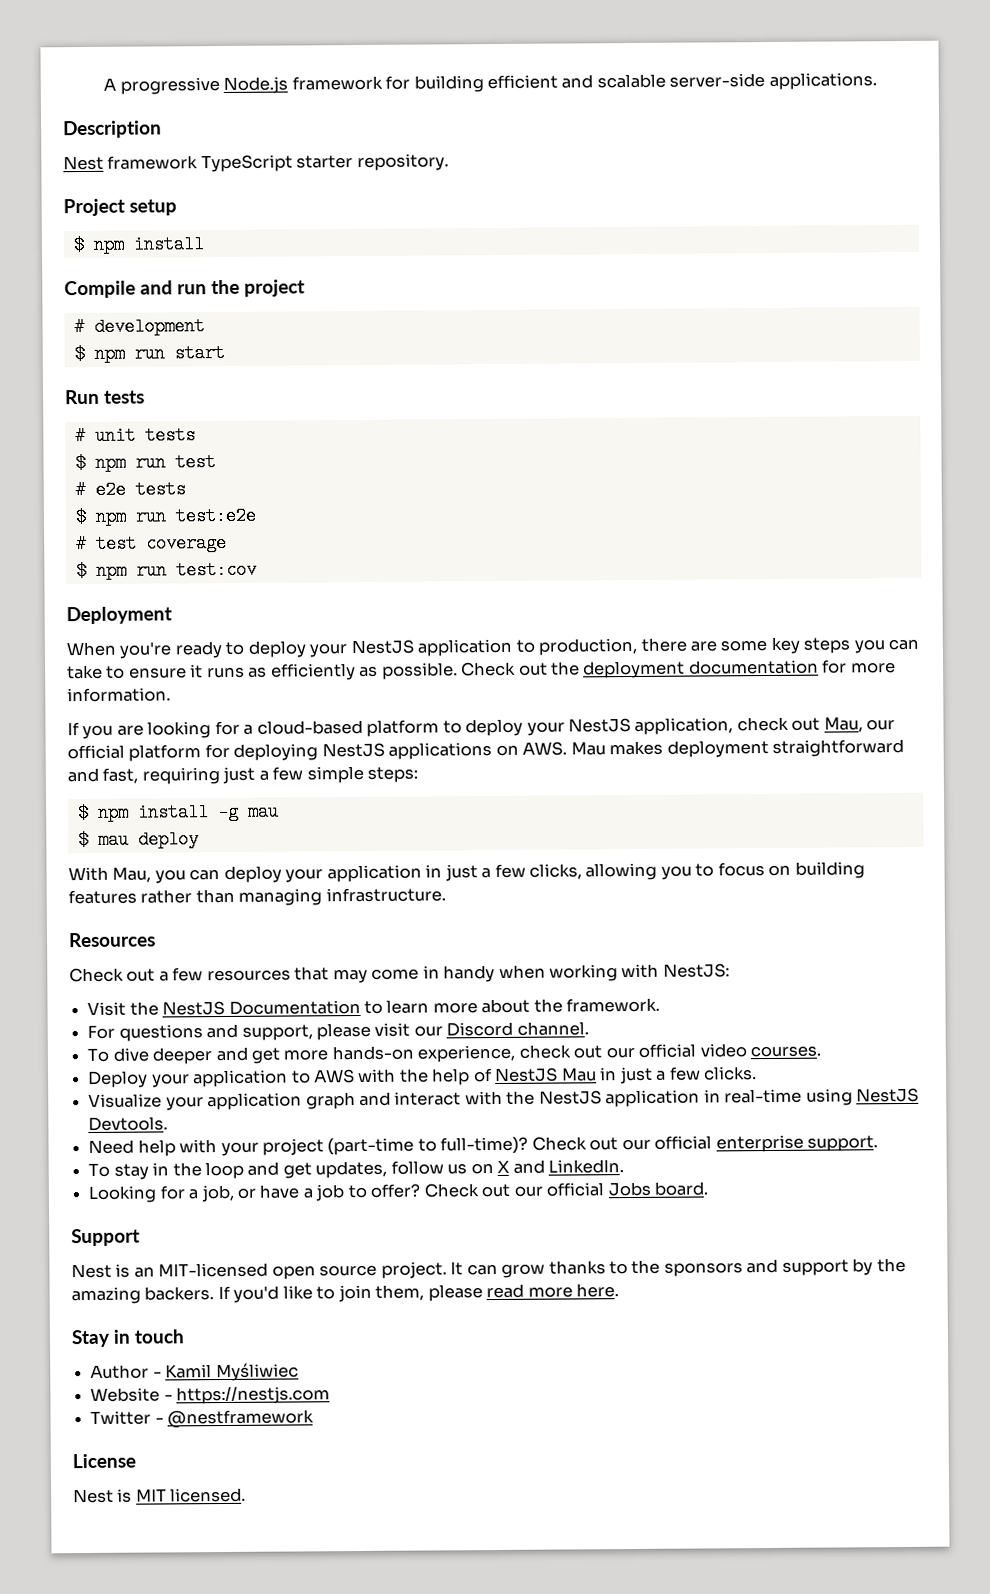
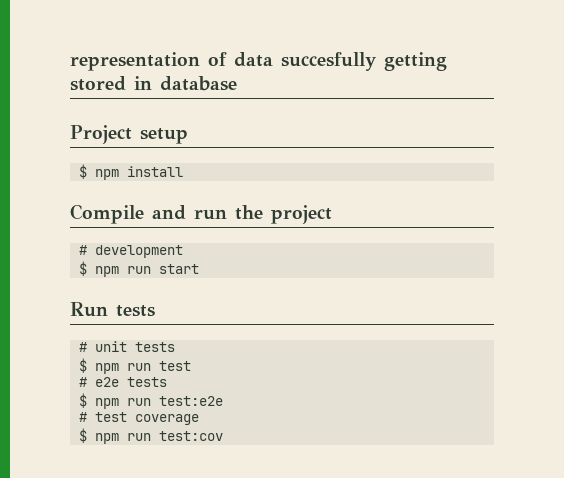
- A progressive Node.js framework for building efficient and scalable server-side applications.
- Description
- Nest framework TypeScript starter repository.
+ representation of data succesfully getting stored in database
- Deployment
- When you're ready to deploy your NestJS application to production, there are some key steps you can take to ensure it runs as efficiently as possible. Check out the deployment documentation for more information.
- If you are looking for a cloud-based platform to deploy your NestJS application, check out Mau, our official platform for deploying NestJS applications on AWS. Mau makes deployment straightforward and fast, requiring just a few simple steps:
- $ npm install -g mau
- $ mau deploy
- With Mau, you can deploy your application in just a few clicks, allowing you to focus on building features rather than managing infrastructure.
- Resources
- Check out a few resources that may come in handy when working with NestJS:
- Visit the NestJS Documentation to learn more about the framework.
- For questions and support, please visit our Discord channel.
- To dive deeper and get more hands-on experience, check out our official video courses.
- Deploy your application to AWS with the help of NestJS Mau in just a few clicks.
- Visualize your application graph and interact with the NestJS application in real-time using NestJS Devtools.
- Need help with your project (part-time to full-time)? Check out our official enterprise support.
- To stay in the loop and get updates, follow us on X and LinkedIn.
- Looking for a job, or have a job to offer? Check out our official Jobs board.
- Support
- Nest is an MIT-licensed open source project. It can grow thanks to the sponsors and support by the amazing backers. If you'd like to join them, please read more here.
- Stay in touch
- Author - Kamil Myśliwiec
- Website - https://nestjs.com
- Twitter - @nestframework
- License
- Nest is MIT licensed.

